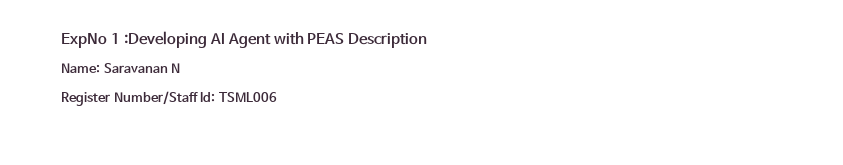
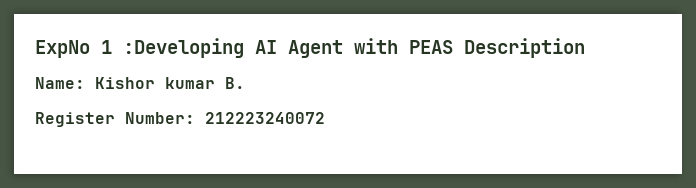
- Name: Saravanan N
- Register Number/Staff Id: TSML006
+ Name: Kishor kumar B.
+ Register Number: 212223240072

